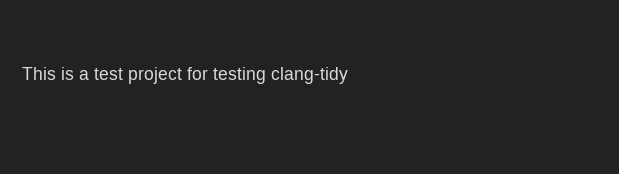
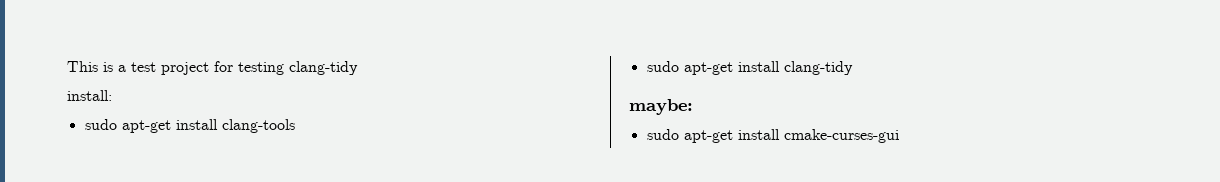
+ install:
+ sudo apt-get install clang-tools
+ sudo apt-get install clang-tidy
+ maybe:
+ sudo apt-get install cmake-curses-gui

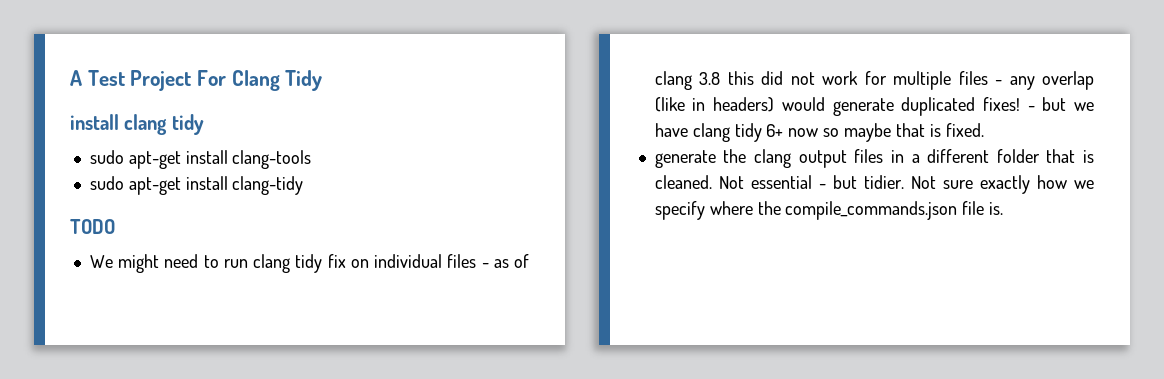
- This is a test project for testing clang-tidy
- install:
+ A Test Project For Clang Tidy
+ install clang tidy
- maybe:
- sudo apt-get install cmake-curses-gui
+ TODO
+ We might need to run clang tidy fix on individual files - as of clang 3.8 this did not work for multiple files - any overlap (like in headers) would generate duplicated fixes! - but we have clang tidy 6+ now so maybe that is fixed.
+ generate the clang output files in a different folder that is cleaned. Not essential - but tidier. Not sure exactly how we specify where the compile_commands.json file is.

